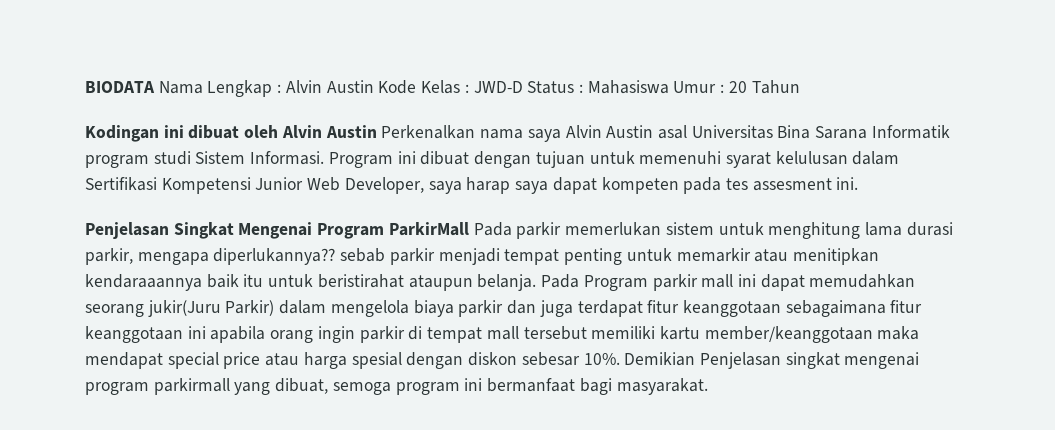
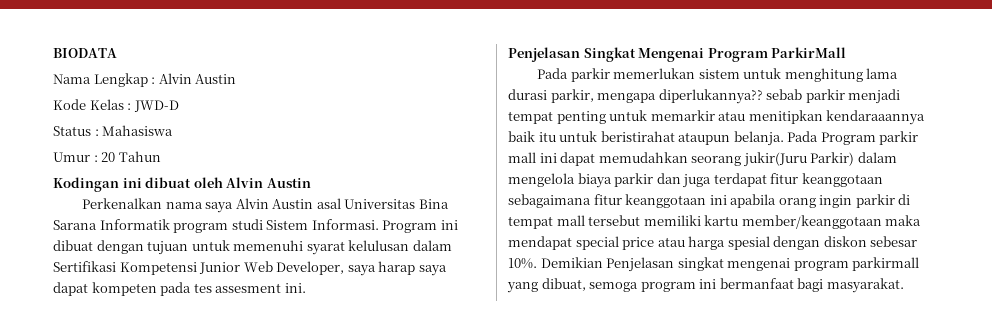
- BIODATA Nama Lengkap : Alvin Austin Kode Kelas : JWD-D Status : Mahasiswa Umur : 20 Tahun
+ BIODATA
+ Nama Lengkap : Alvin Austin
+ Kode Kelas : JWD-D
+ Status : Mahasiswa
+ Umur : 20 Tahun
- Kodingan ini dibuat oleh Alvin Austin Perkenalkan nama saya Alvin Austin asal Universitas Bina Sarana Informatik program studi Sistem Informasi.
+ Kodingan ini dibuat oleh Alvin Austin
+ Perkenalkan nama saya Alvin Austin asal Universitas Bina Sarana Informatik program studi Sistem Informasi.
- Penjelasan Singkat Mengenai Program ParkirMall Pada parkir memerlukan sistem untuk menghitung lama durasi parkir, mengapa diperlukannya?? sebab parkir menjadi tempat penting untuk memarkir atau menitipkan kendaraaannya baik itu untuk beristirahat ataupun belanja.
+ Penjelasan Singkat Mengenai Program ParkirMall
+ Pada parkir memerlukan sistem untuk menghitung lama durasi parkir, mengapa diperlukannya?? sebab parkir menjadi tempat penting untuk memarkir atau menitipkan kendaraaannya baik itu untuk beristirahat ataupun belanja.

